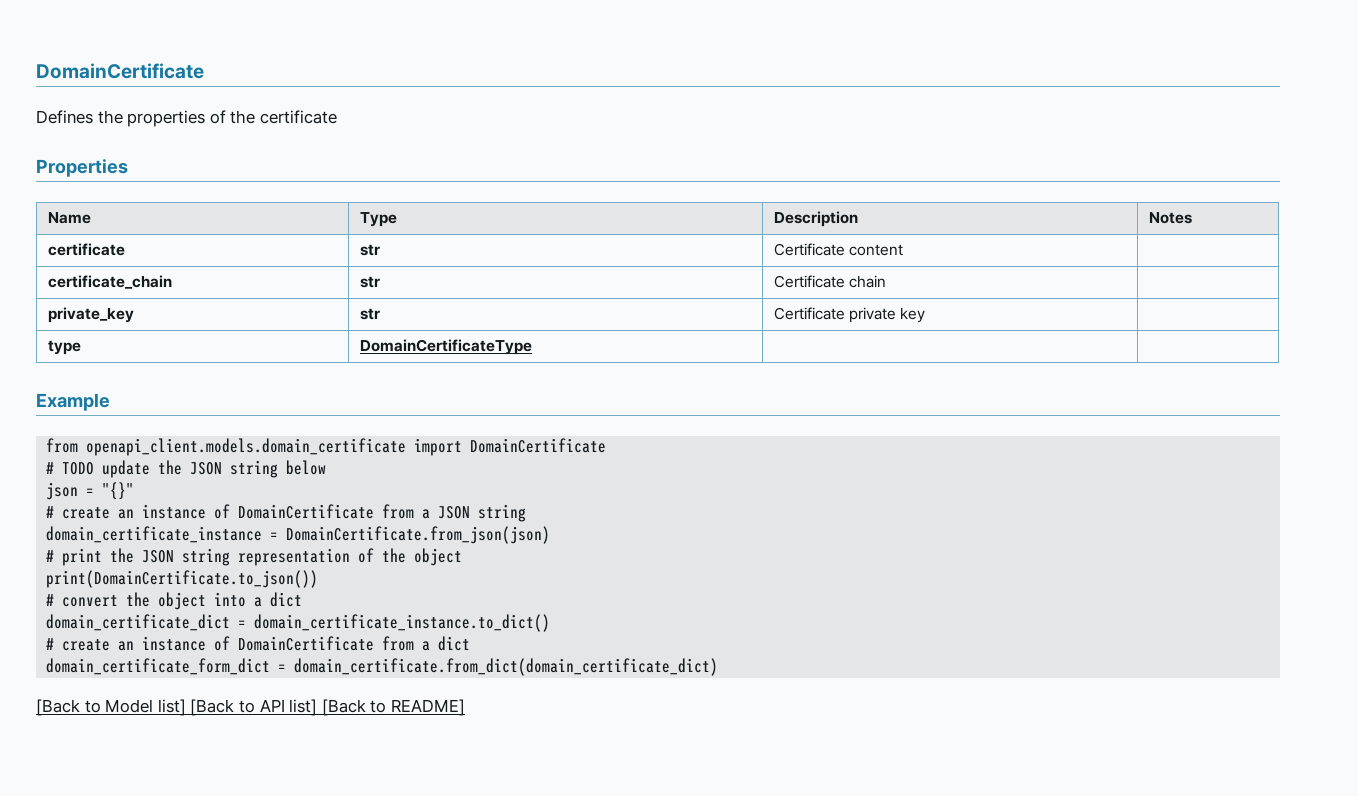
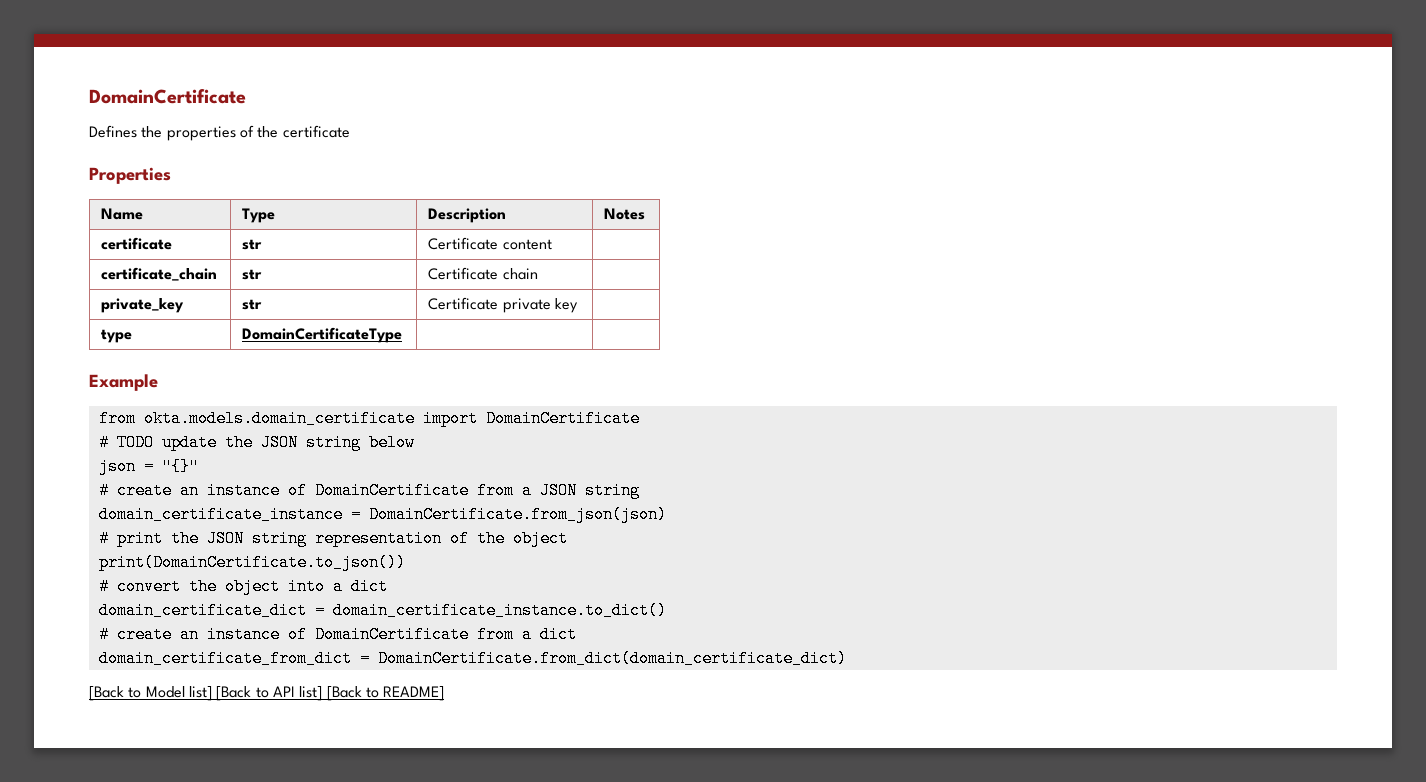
- from openapi_client.models.domain_certificate import DomainCertificate
+ from okta.models.domain_certificate import DomainCertificate
- domain_certificate_form_dict = domain_certificate.from_dict(domain_certificate_dict)
+ domain_certificate_from_dict = DomainCertificate.from_dict(domain_certificate_dict)

